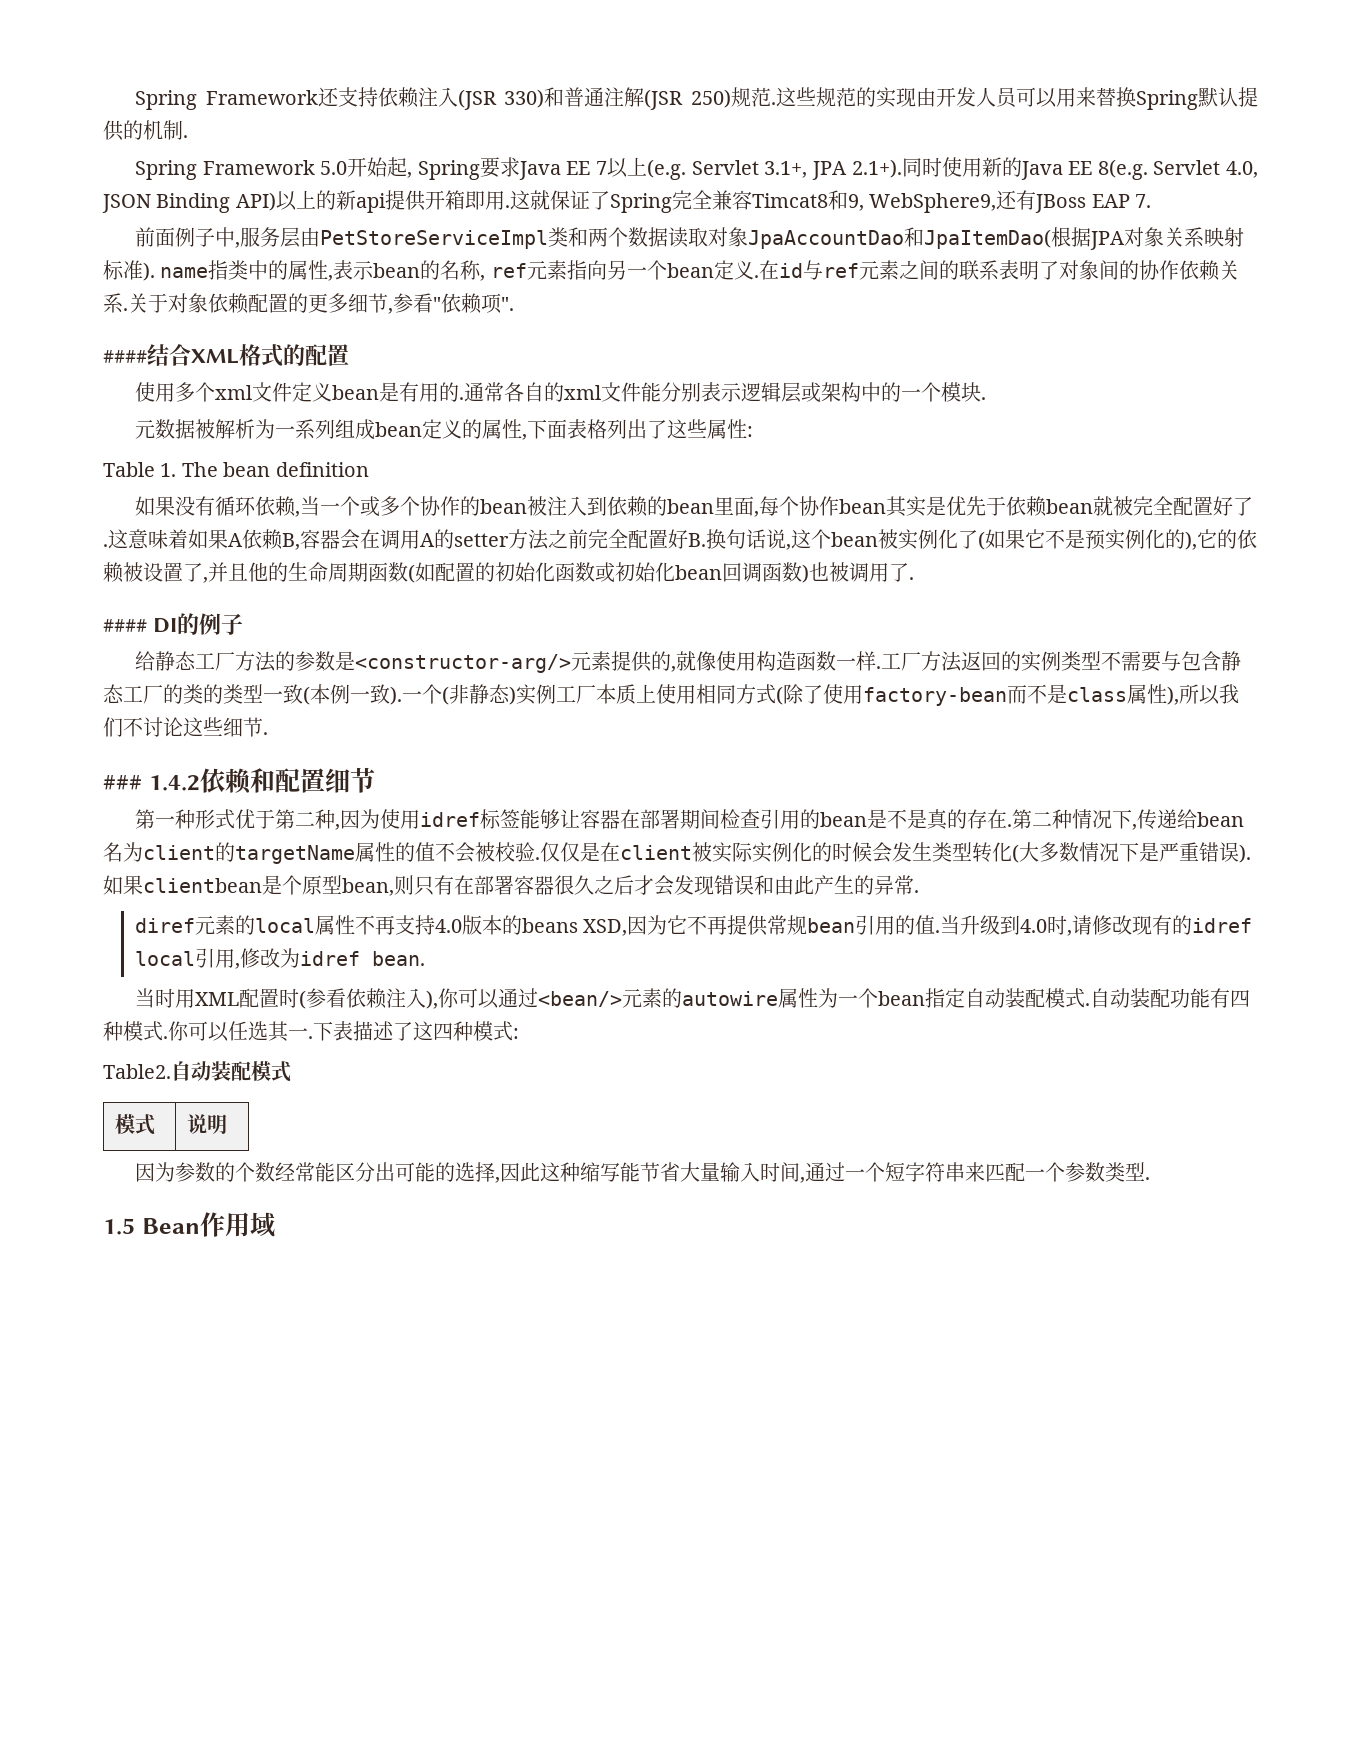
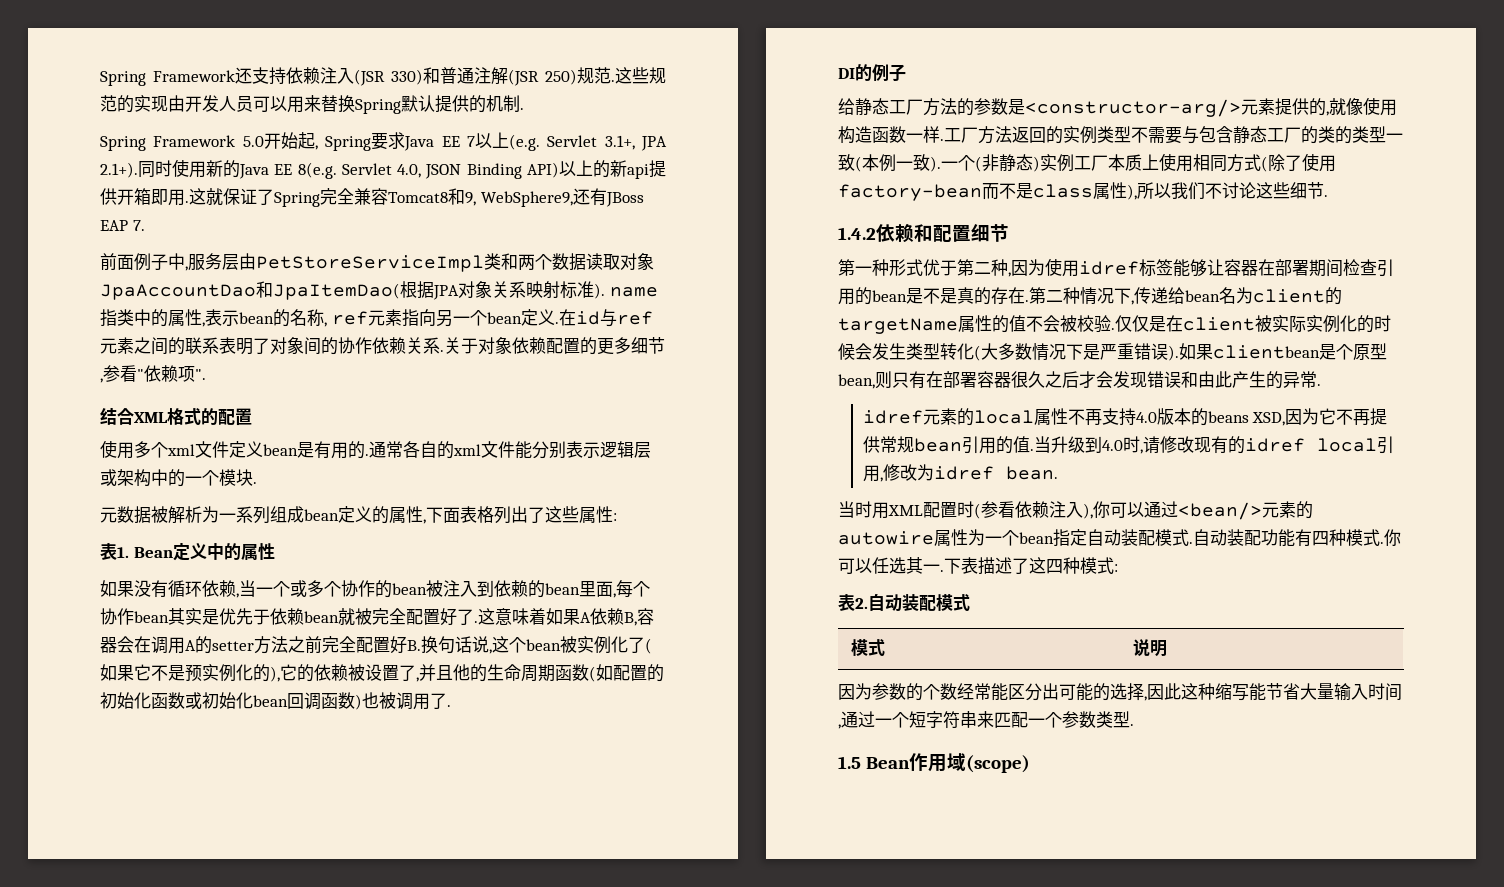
- 这就保证了Spring完全兼容Timcat8和9, WebSphere9,还有JBoss EAP 7.
+ 这就保证了Spring完全兼容Tomcat8和9, WebSphere9,还有JBoss EAP 7.
- ####结合XML格式的配置
+ 结合XML格式的配置
- Table 1. The bean definition
+ 表1. Bean定义中的属性
- #### DI的例子
+ DI的例子
- ### 1.4.2依赖和配置细节
+ 1.4.2依赖和配置细节
- diref元素的local属性不再支持4.0版本的beans XSD,因为它不再提供常规bean引用的值.
+ idref元素的local属性不再支持4.0版本的beans XSD,因为它不再提供常规bean引用的值.
- Table2.自动装配模式
+ 表2.自动装配模式
- 1.5 Bean作用域
+ 1.5 Bean作用域(scope)

